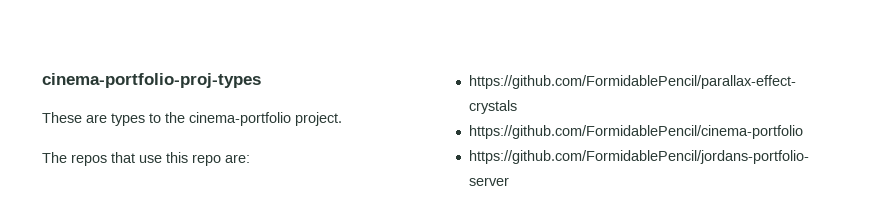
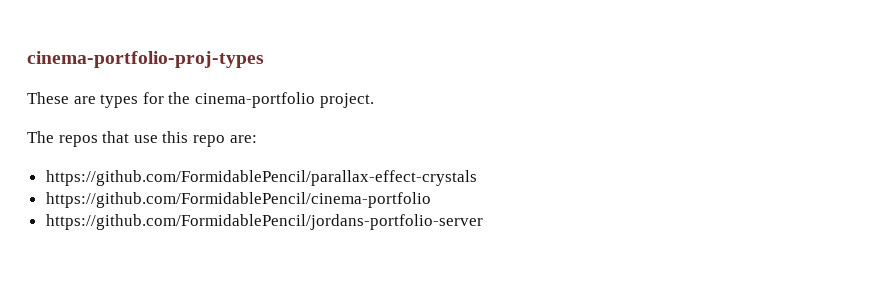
- These are types to the cinema-portfolio project.
+ These are types for the cinema-portfolio project.

